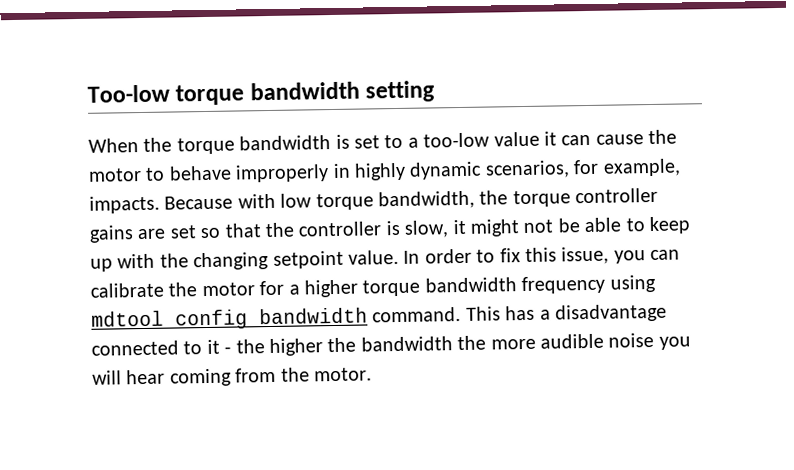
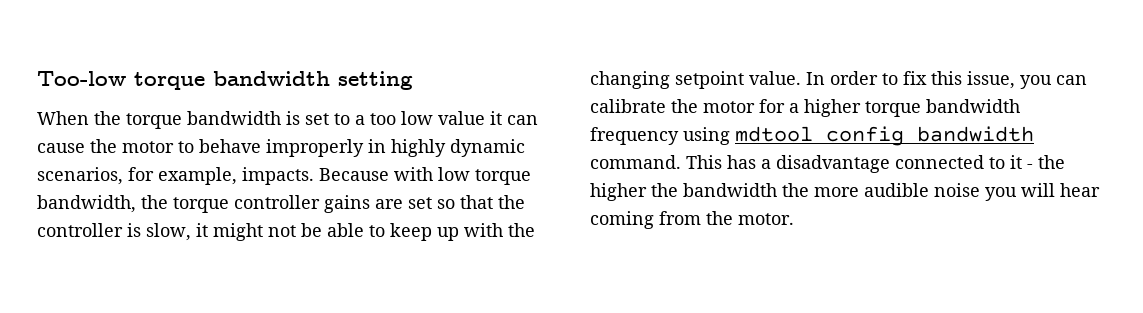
- When the torque bandwidth is set to a too-low value it can cause the motor to behave improperly in highly dynamic scenarios, for example, impacts.
+ When the torque bandwidth is set to a too low value it can cause the motor to behave improperly in highly dynamic scenarios, for example, impacts.

